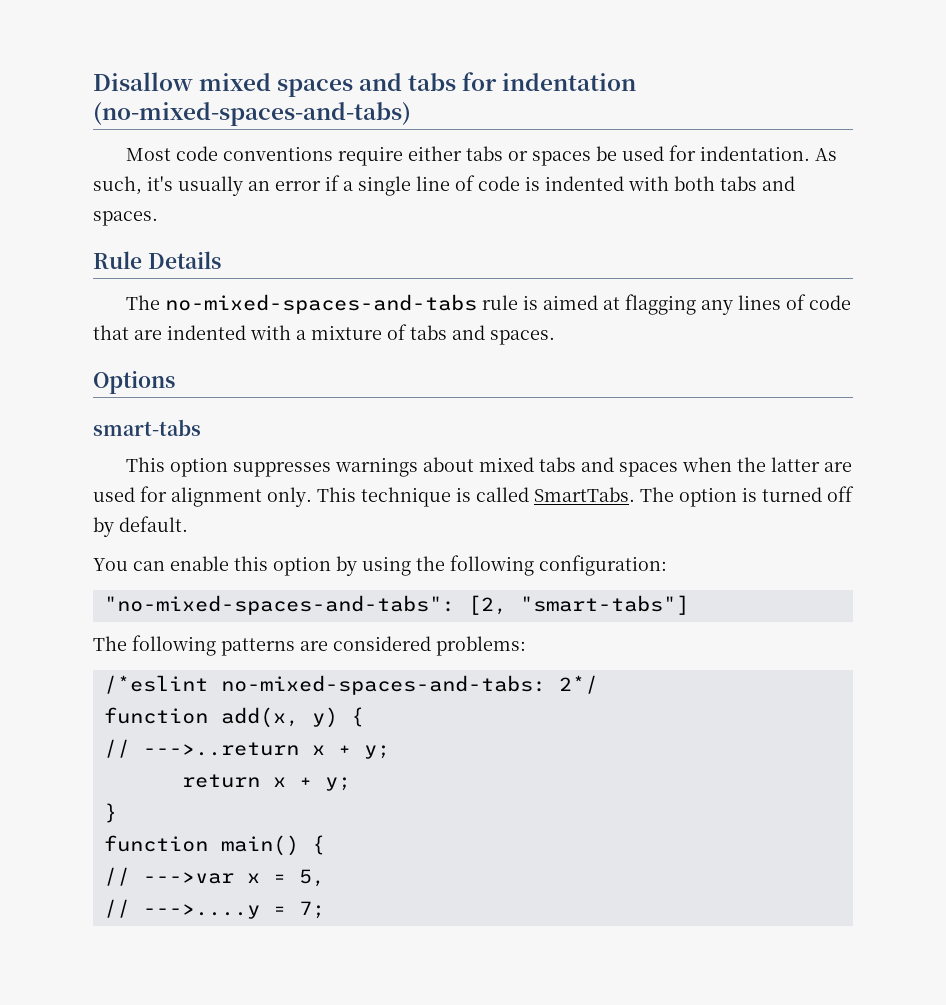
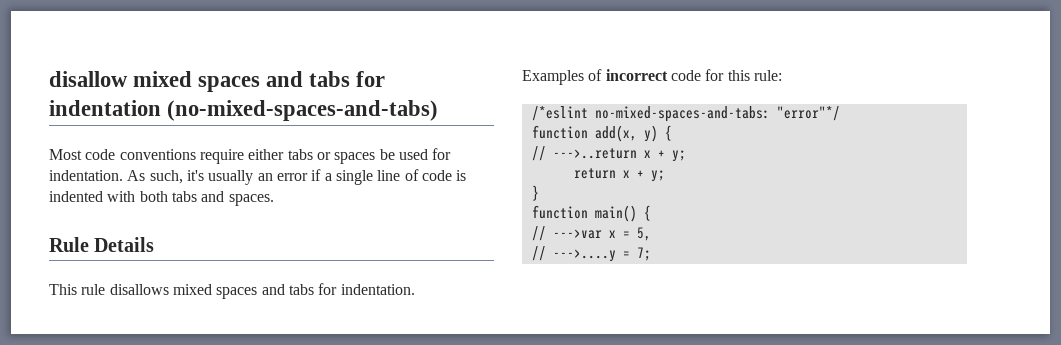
- Disallow mixed spaces and tabs for indentation (no-mixed-spaces-and-tabs)
+ disallow mixed spaces and tabs for indentation (no-mixed-spaces-and-tabs)
- The no-mixed-spaces-and-tabs rule is aimed at flagging any lines of code that are indented with a mixture of tabs and spaces.
- Options
- smart-tabs
- This option suppresses warnings about mixed tabs and spaces when the latter are used for alignment only. This technique is called SmartTabs. The option is turned off by default.
- You can enable this option by using the following configuration:
- "no-mixed-spaces-and-tabs": [2, "smart-tabs"]
- The following patterns are considered problems:
+ This rule disallows mixed spaces and tabs for indentation.
+ Examples of incorrect code for this rule:
- /*eslint no-mixed-spaces-and-tabs: 2*/
+ /*eslint no-mixed-spaces-and-tabs: "error"*/

